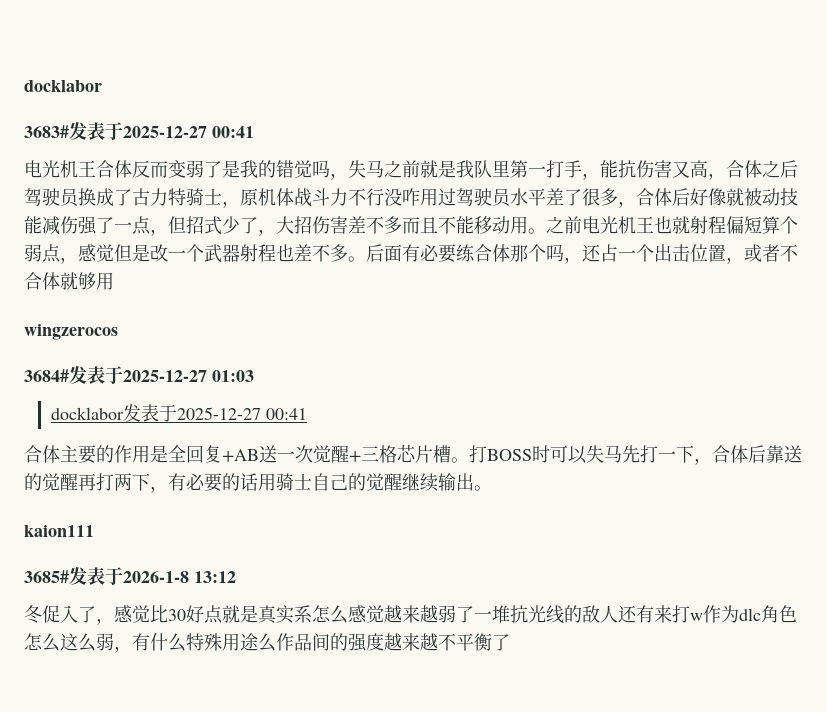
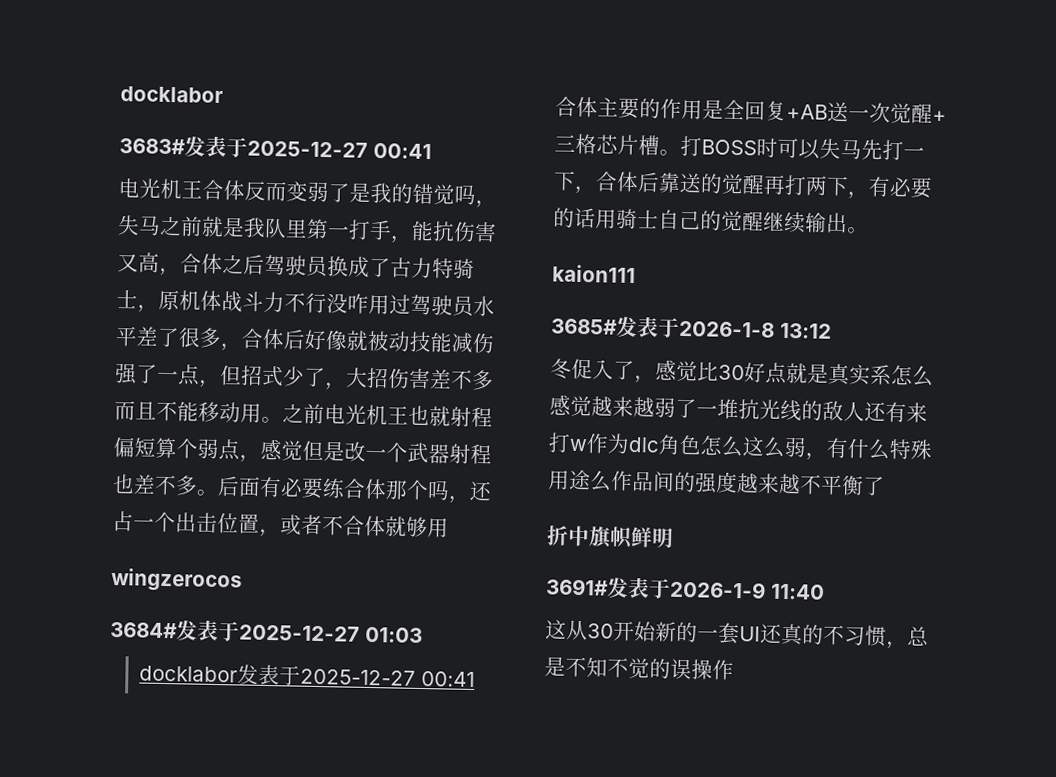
+ 折中旗帜鲜明
+ 3691#发表于2026-1-9 11:40
+ 这从30开始新的一套UI还真的不习惯，总是不知不觉的误操作

